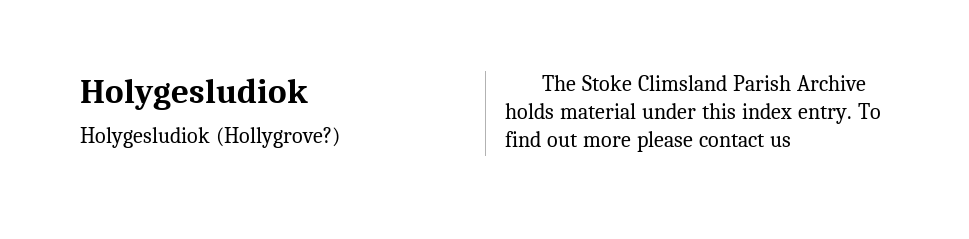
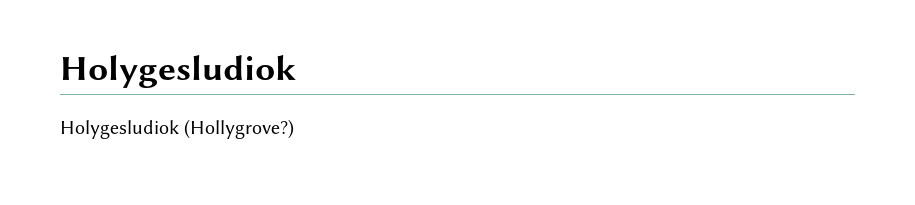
- The Stoke Climsland Parish Archive holds material under this index entry. To find out more please contact us

